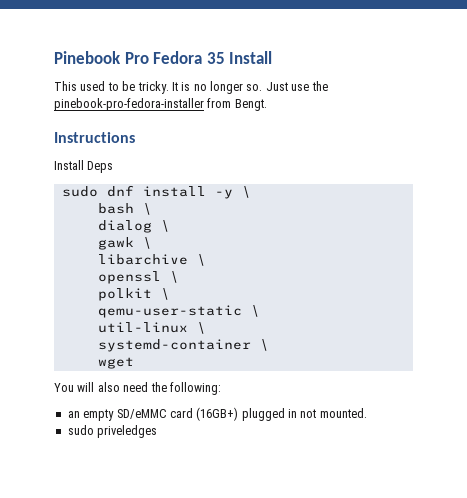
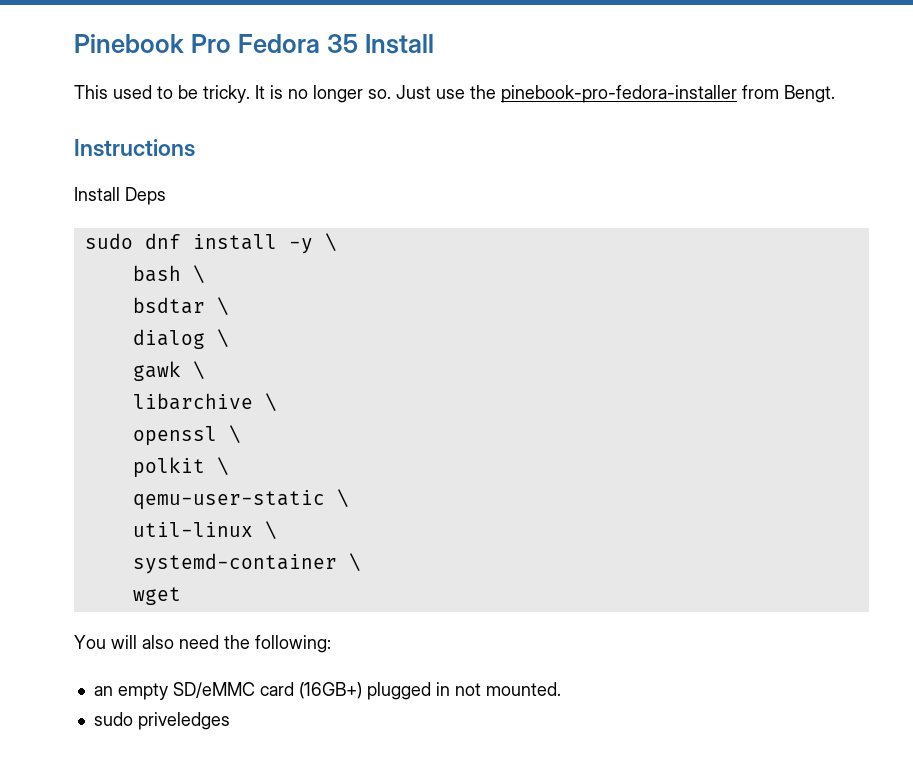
+ bsdtar \

